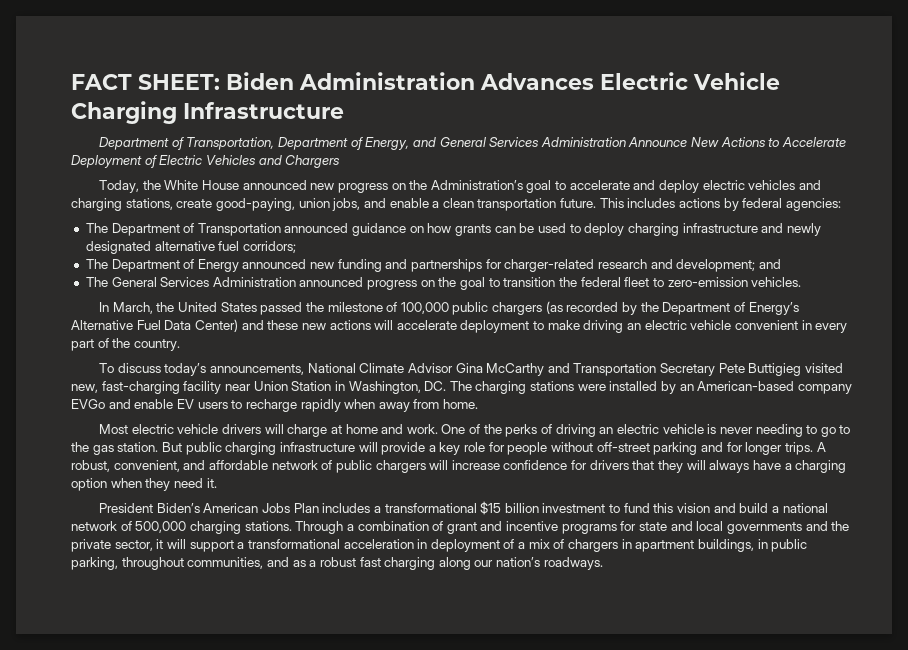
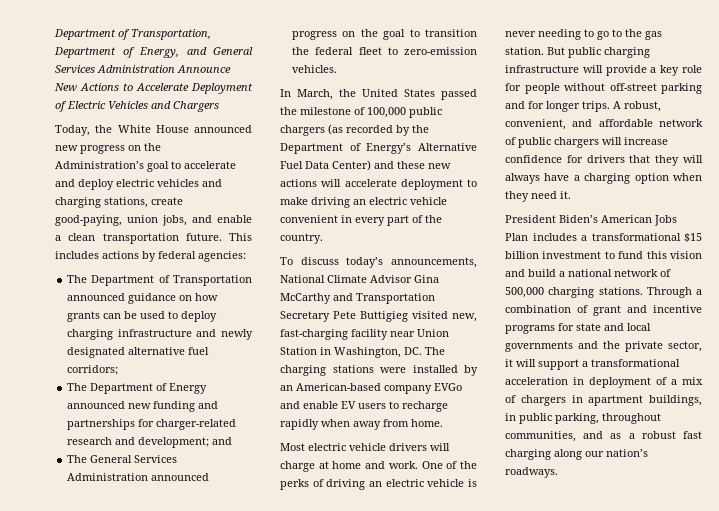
- FACT SHEET: Biden Administration Advances Electric Vehicle Charging Infrastructure

